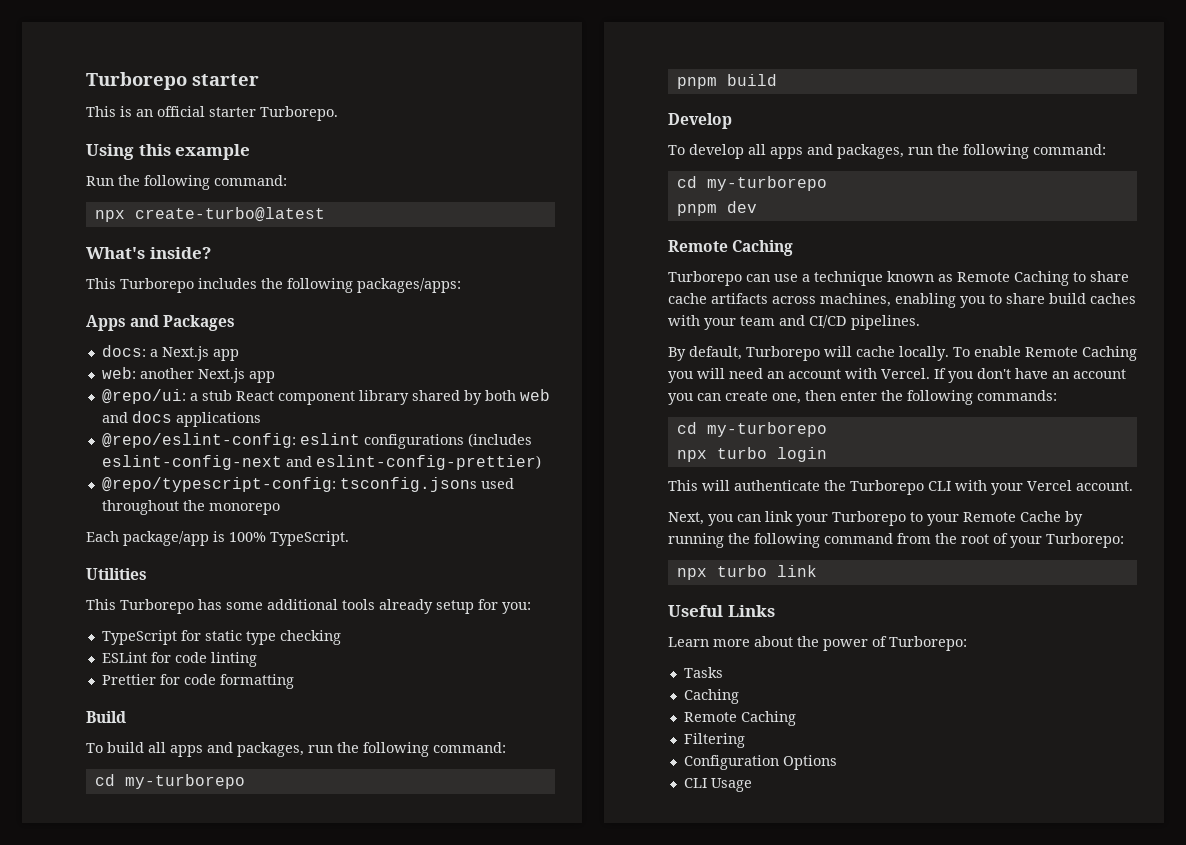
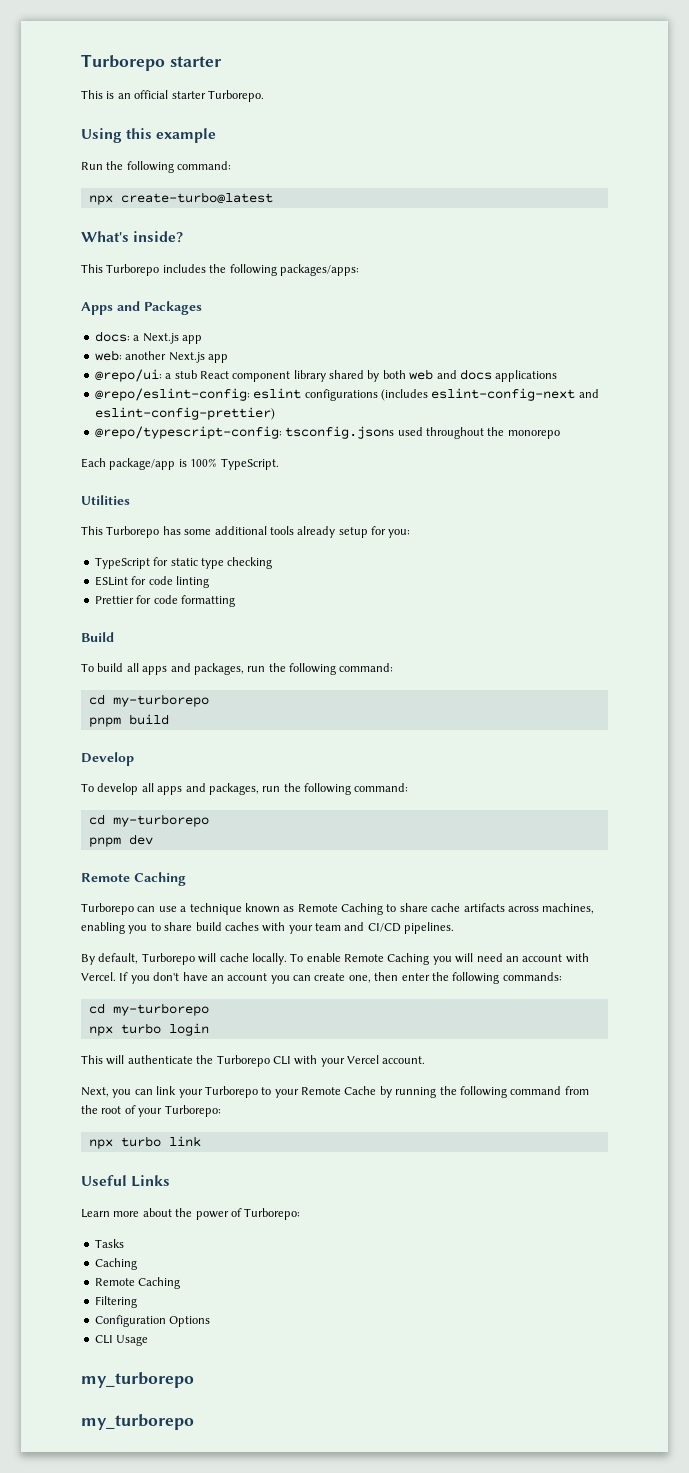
  CLI Usage
+ my_turborepo
+ my_turborepo

